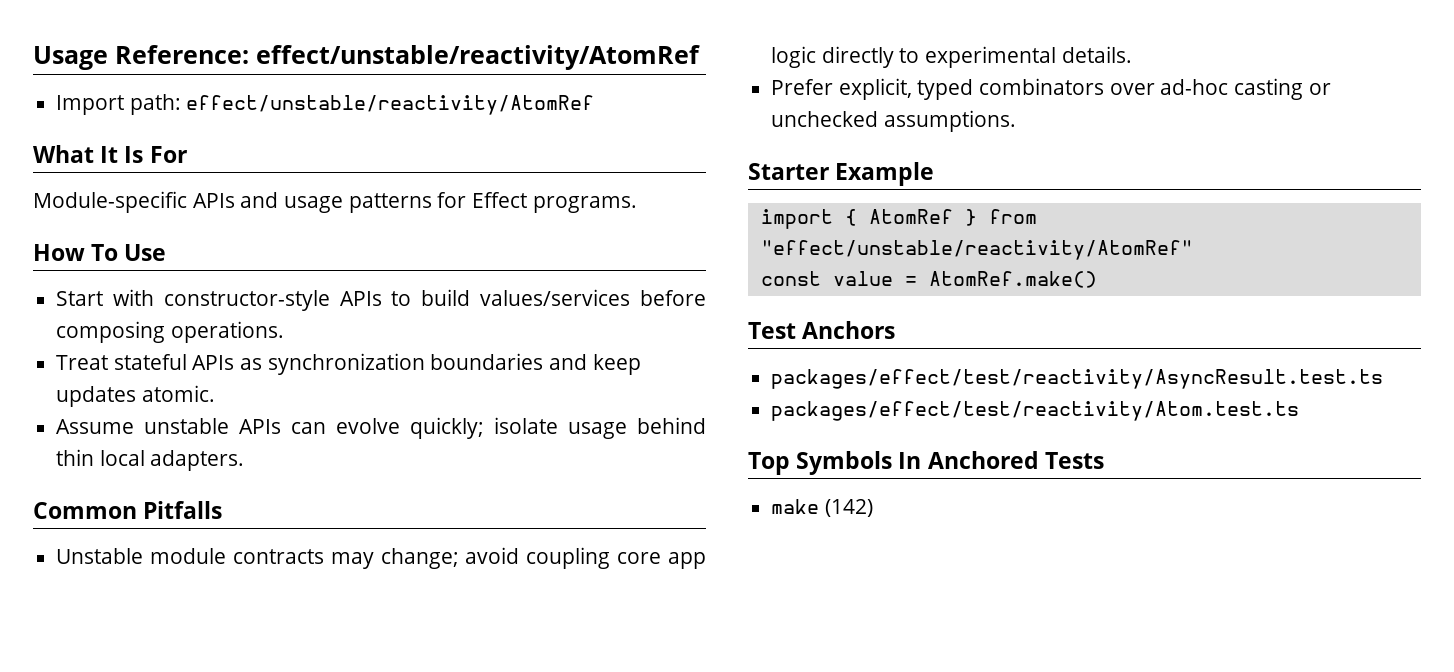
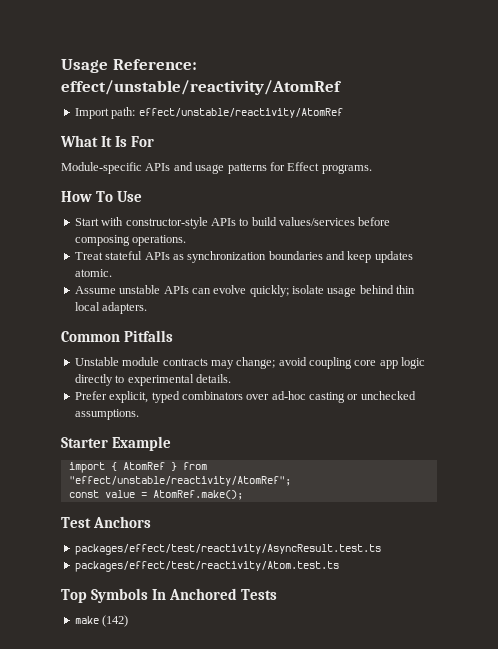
- import { AtomRef } from "effect/unstable/reactivity/AtomRef"
+ import { AtomRef } from "effect/unstable/reactivity/AtomRef";
- const value = AtomRef.make()
+ const value = AtomRef.make();

